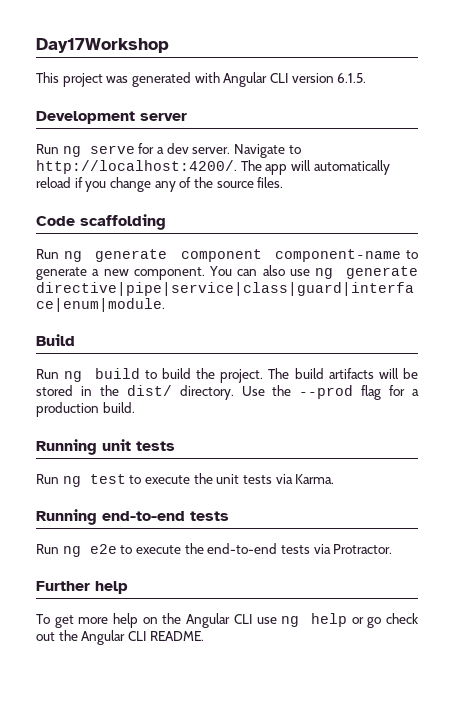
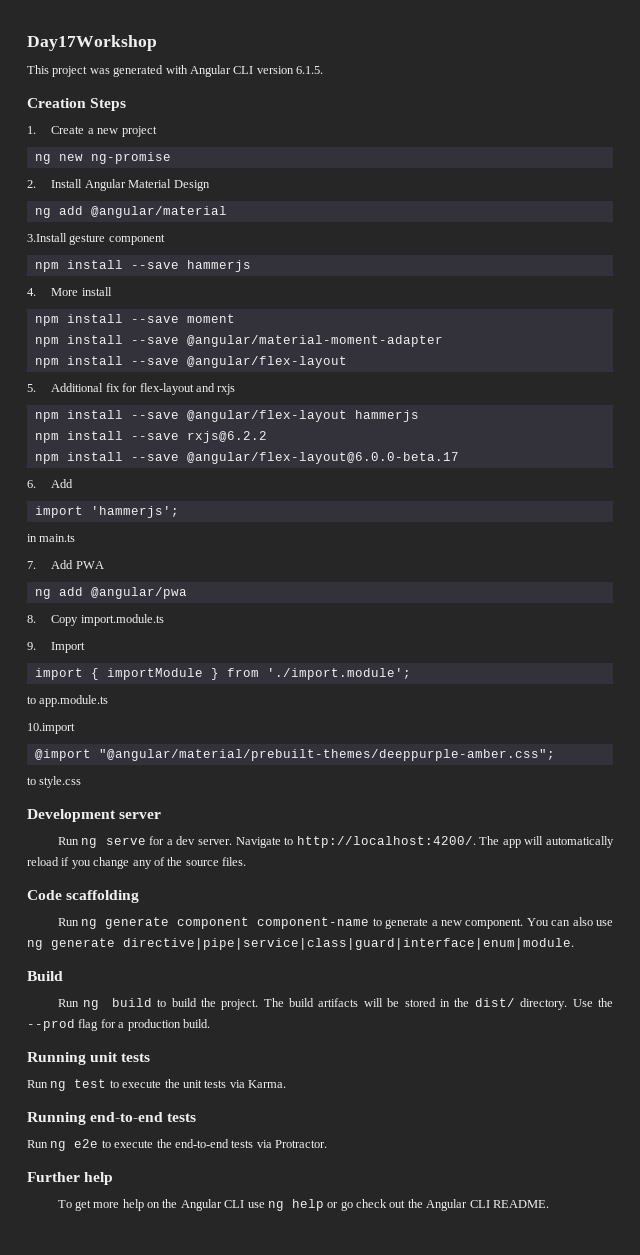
+ Creation Steps
+ 1. Create a new project
+ ng new ng-promise
+ 2. Install Angular Material Design
+ ng add @angular/material
+ 3.Install gesture component
+ npm install --save hammerjs
+ 4. More install
+ npm install --save moment
+ npm install --save @angular/material-moment-adapter
+ npm install --save @angular/flex-layout
+ 5. Additional fix for flex-layout and rxjs
+ npm install --save @angular/flex-layout hammerjs
+ npm install --save rxjs@6.2.2
+ npm install --save @angular/flex-layout@6.0.0-beta.17
+ 6. Add
+ import 'hammerjs';
+ in main.ts
+ 7. Add PWA
+ ng add @angular/pwa
+ 8. Copy import.module.ts
+ 9. Import
+ import { importModule } from './import.module';
+ to app.module.ts
+ 10.import
+ @import "@angular/material/prebuilt-themes/deeppurple-amber.css";
+ to style.css

